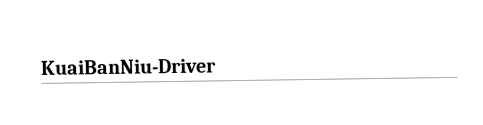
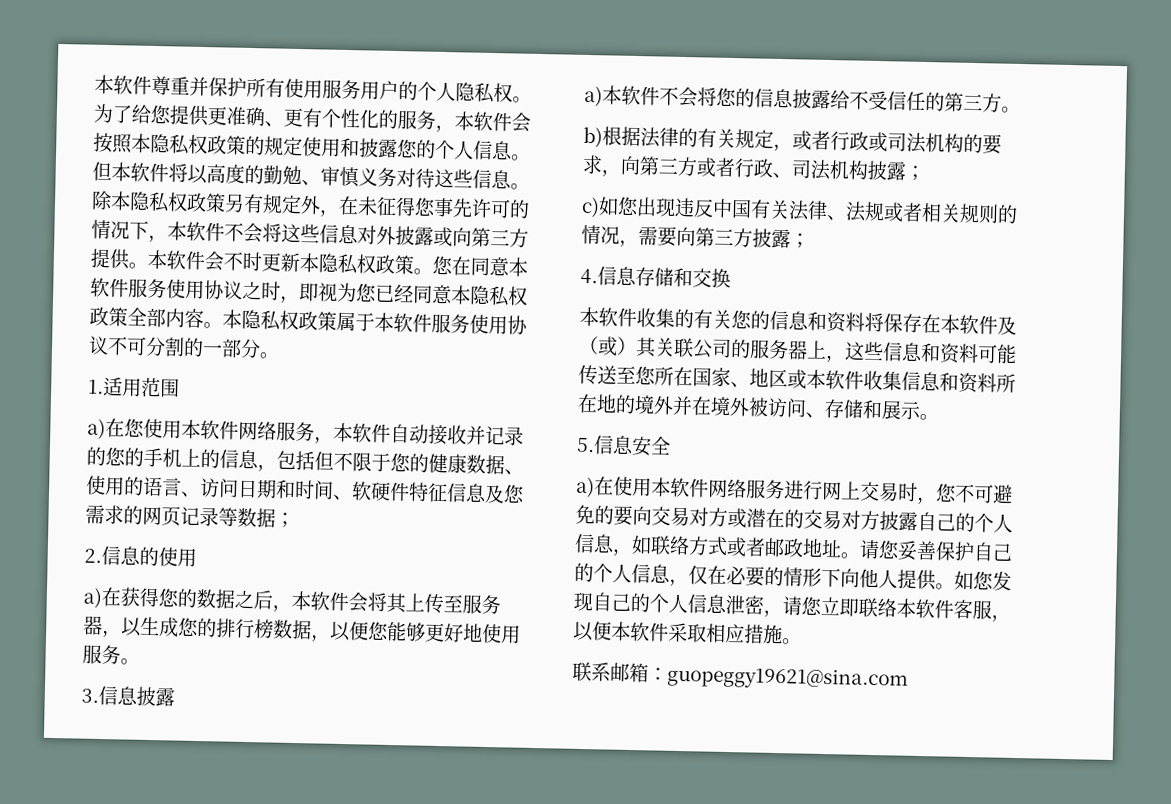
- KuaiBanNiu-Driver
+ 本软件尊重并保护所有使用服务用户的个人隐私权。为了给您提供更准确、更有个性化的服务，本软件会按照本隐私权政策的规定使用和披露您的个人信息。但本软件将以高度的勤勉、审慎义务对待这些信息。除本隐私权政策另有规定外，在未征得您事先许可的情况下，本软件不会将这些信息对外披露或向第三方提供。本软件会不时更新本隐私权政策。您在同意本软件服务使用协议之时，即视为您已经同意本隐私权政策全部内容。本隐私权政策属于本软件服务使用协议不可分割的一部分。
+ 1.适用范围
+ a)在您使用本软件网络服务，本软件自动接收并记录的您的手机上的信息，包括但不限于您的健康数据、使用的语言、访问日期和时间、软硬件特征信息及您需求的网页记录等数据；
+ 2.信息的使用
+ a)在获得您的数据之后，本软件会将其上传至服务器，以生成您的排行榜数据，以便您能够更好地使用服务。
+ 3.信息披露
+ a)本软件不会将您的信息披露给不受信任的第三方。
+ b)根据法律的有关规定，或者行政或司法机构的要求，向第三方或者行政、司法机构披露；
+ c)如您出现违反中国有关法律、法规或者相关规则的情况，需要向第三方披露；
+ 4.信息存储和交换
+ 本软件收集的有关您的信息和资料将保存在本软件及（或）其关联公司的服务器上，这些信息和资料可能传送至您所在国家、地区或本软件收集信息和资料所在地的境外并在境外被访问、存储和展示。
+ 5.信息安全
+ a)在使用本软件网络服务进行网上交易时，您不可避免的要向交易对方或潜在的交易对方披露自己的个人信息，如联络方式或者邮政地址。请您妥善保护自己的个人信息，仅在必要的情形下向他人提供。如您发现自己的个人信息泄密，请您立即联络本软件客服，以便本软件采取相应措施。
+ 联系邮箱：guopeggy19621@sina.com

